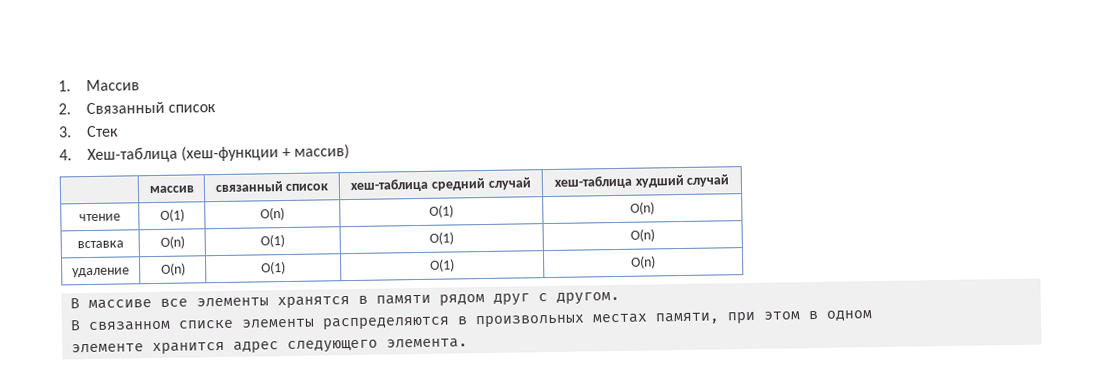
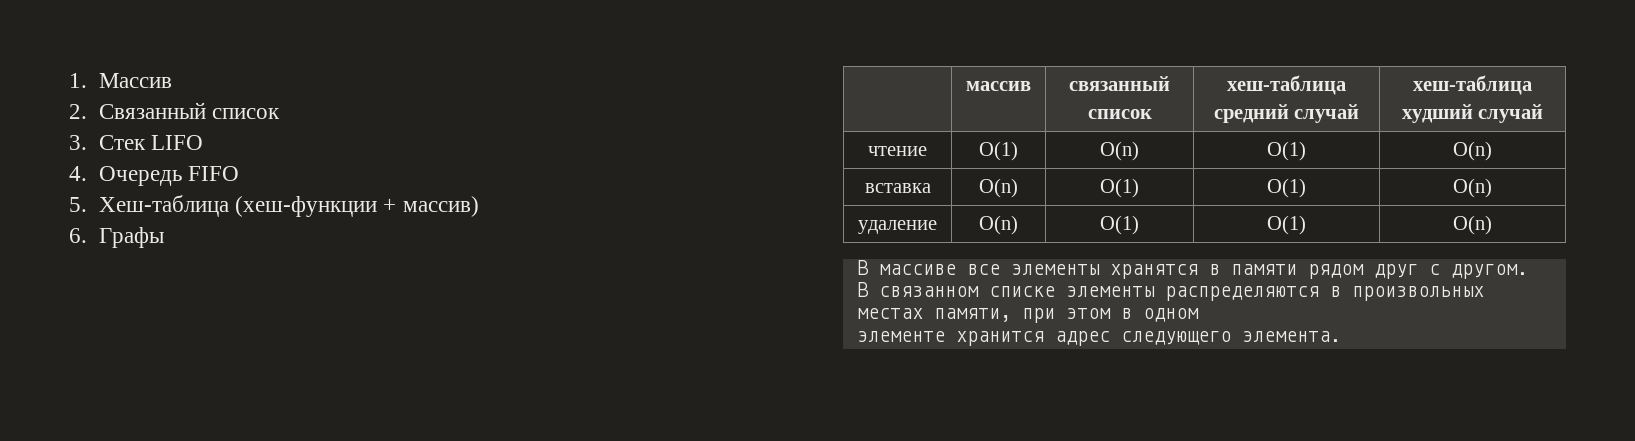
- 3. Стек
- 4. Хеш-таблица (хеш-функции + массив)
+ 3. Стек LIFO
+ 4. Очередь FIFO
+ 5. Хеш-таблица (хеш-функции + массив)
+ 6. Графы

